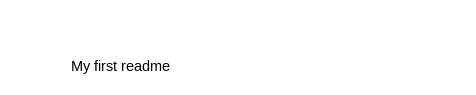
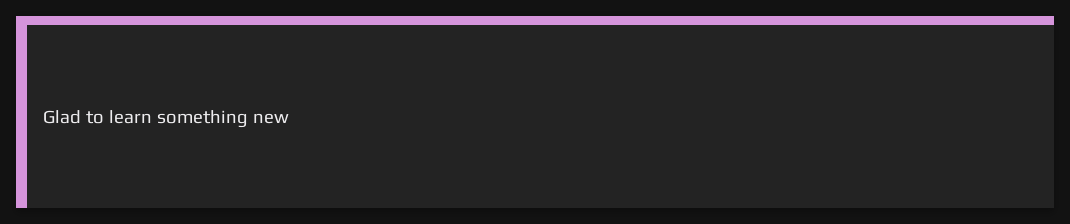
- My first readme
+ Glad to learn something new

